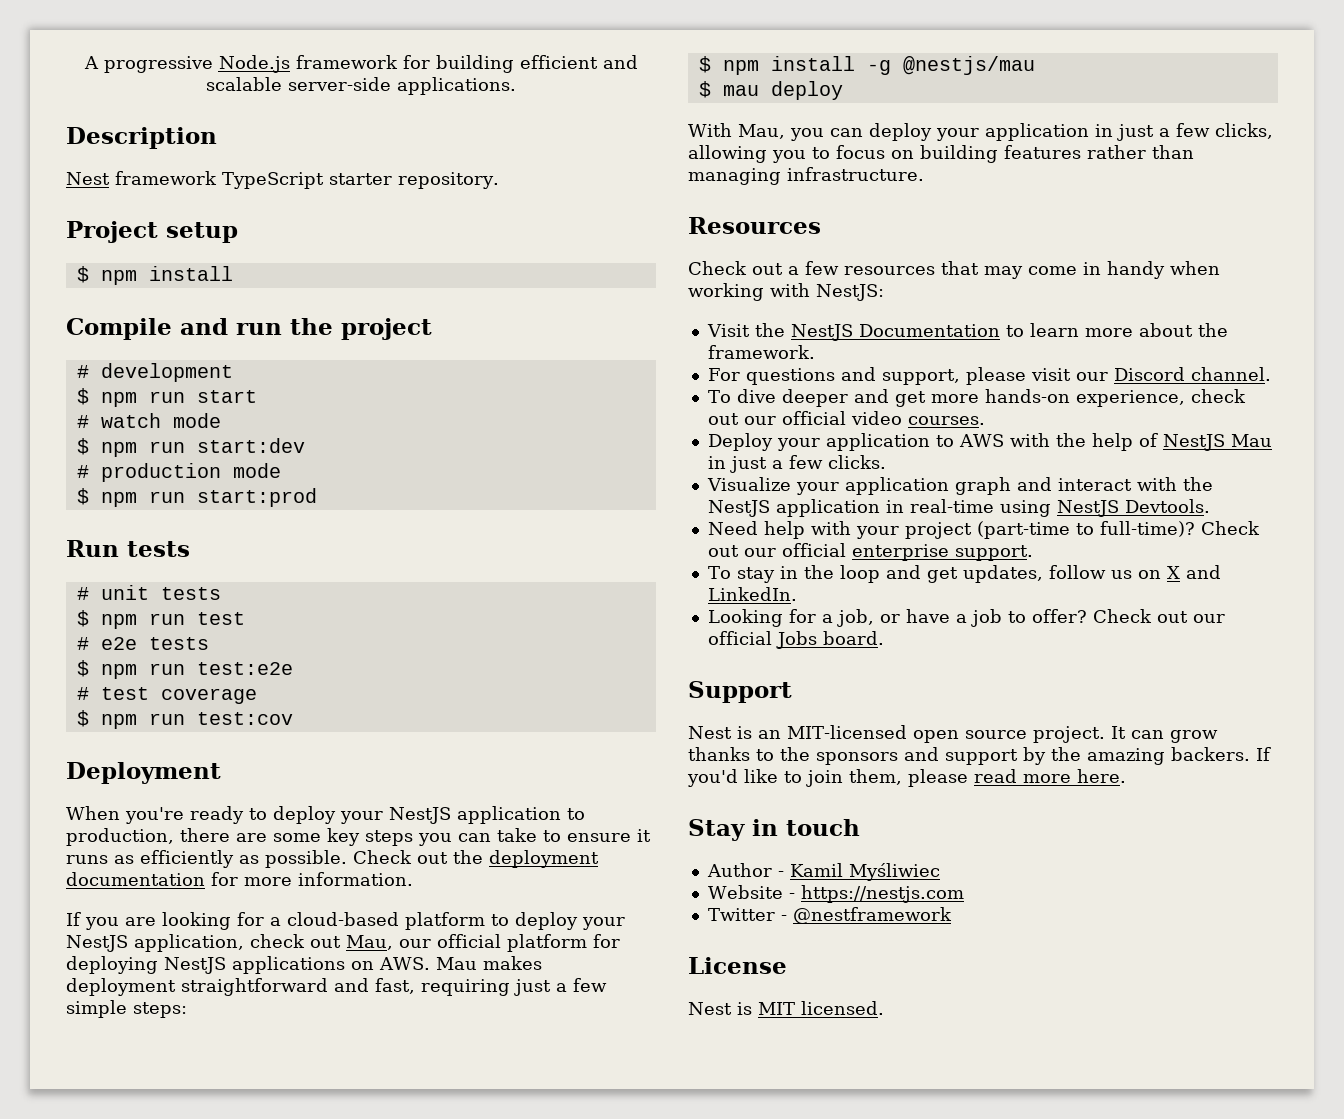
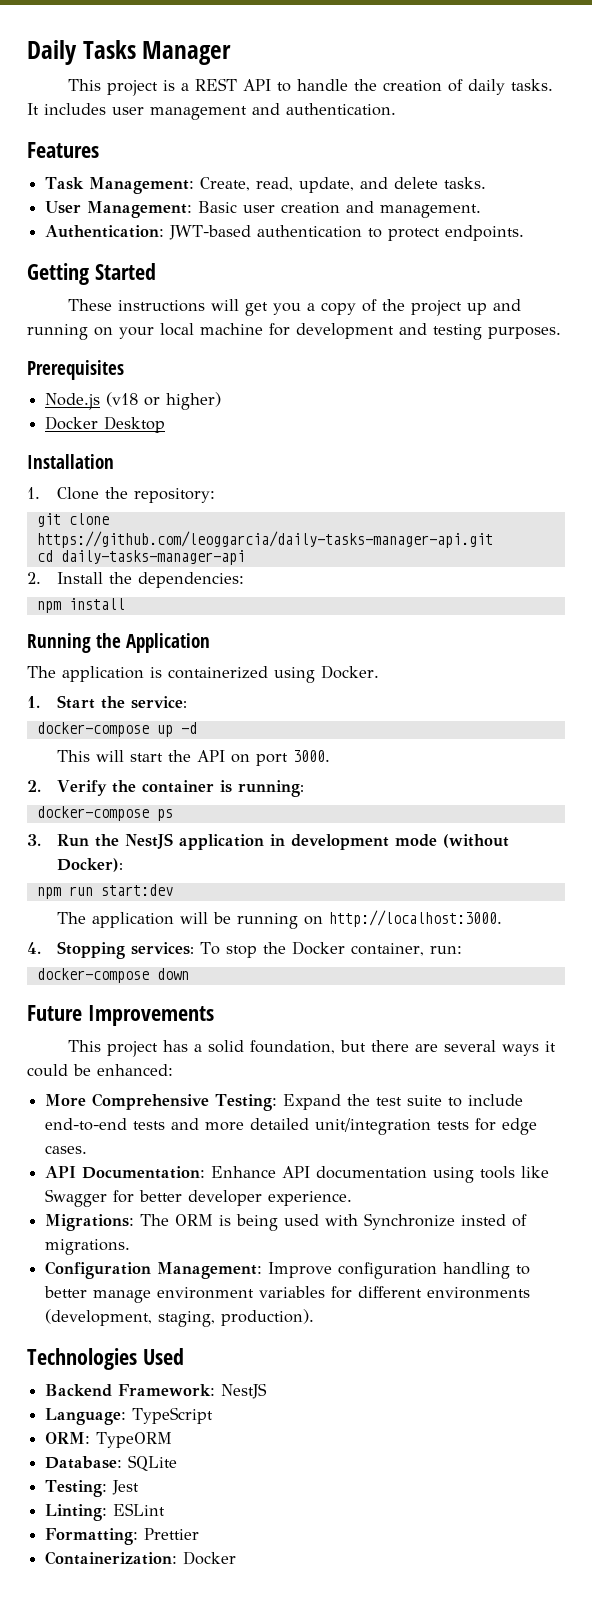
- A progressive Node.js framework for building efficient and scalable server-side applications.
- Description
- Nest framework TypeScript starter repository.
- Project setup
- $ npm install
- Compile and run the project
- # development
- $ npm run start
- # watch mode
- $ npm run start:dev
- # production mode
- $ npm run start:prod
- Run tests
- # unit tests
- $ npm run test
- # e2e tests
- $ npm run test:e2e
- # test coverage
- $ npm run test:cov
- Deployment
- When you're ready to deploy your NestJS application to production, there are some key steps you can take to ensure it runs as efficiently as possible. Check out the deployment documentation for more information.
- If you are looking for a cloud-based platform to deploy your NestJS application, check out Mau, our official platform for deploying NestJS applications on AWS. Mau makes deployment straightforward and fast, requiring just a few simple steps:
- $ npm install -g @nestjs/mau
- $ mau deploy
- With Mau, you can deploy your application in just a few clicks, allowing you to focus on building features rather than managing infrastructure.
- Resources
- Check out a few resources that may come in handy when working with NestJS:
- Visit the NestJS Documentation to learn more about the framework.
- For questions and support, please visit our Discord channel.
- To dive deeper and get more hands-on experience, check out our official video courses.
- Deploy your application to AWS with the help of NestJS Mau in just a few clicks.
- Visualize your application graph and interact with the NestJS application in real-time using NestJS Devtools.
- Need help with your project (part-time to full-time)? Check out our official enterprise support.
- To stay in the loop and get updates, follow us on X and LinkedIn.
- Looking for a job, or have a job to offer? Check out our official Jobs board.
- Support
- Nest is an MIT-licensed open source project. It can grow thanks to the sponsors and support by the amazing backers. If you'd like to join them, please read more here.
- Stay in touch
- Author - Kamil Myśliwiec
- Website - https://nestjs.com
- Twitter - @nestframework
- License
- Nest is MIT licensed.
+ Daily Tasks Manager
+ This project is a REST API to handle the creation of daily tasks. It includes user management and authentication.
+ Features
+ Task Management: Create, read, update, and delete tasks.
+ User Management: Basic user creation and management.
+ Authentication: JWT-based authentication to protect endpoints.
+ Getting Started
+ These instructions will get you a copy of the project up and running on your local machine for development and testing purposes.
+ Prerequisites
+ Node.js (v18 or higher)
+ Docker Desktop
+ Installation
+ 1. Clone the repository:
+ git clone https://github.com/leoggarcia/daily-tasks-manager-api.git
+ cd daily-tasks-manager-api
+ 2. Install the dependencies:
+ npm install
+ Running the Application
+ The application is containerized using Docker.
+ 1. Start the service:
+ docker-compose up -d
+ This will start the API on port 3000.
+ 2. Verify the container is running:
+ docker-compose ps
+ 3. Run the NestJS application in development mode (without Docker):
+ npm run start:dev
+ The application will be running on http://localhost:3000.
+ 4. Stopping services: To stop the Docker container, run:
+ docker-compose down
+ Future Improvements
+ This project has a solid foundation, but there are several ways it could be enhanced:
+ More Comprehensive Testing: Expand the test suite to include end-to-end tests and more detailed unit/integration tests for edge cases.
+ API Documentation: Enhance API documentation using tools like Swagger for better developer experience.
+ Migrations: The ORM is being used with Synchronize insted of migrations.
+ Configuration Management: Improve configuration handling to better manage environment variables for different environments (development, staging, production).
+ Technologies Used
+ Backend Framework: NestJS
+ Language: TypeScript
+ ORM: TypeORM
+ Database: SQLite
+ Testing: Jest
+ Linting: ESLint
+ Formatting: Prettier
+ Containerization: Docker

